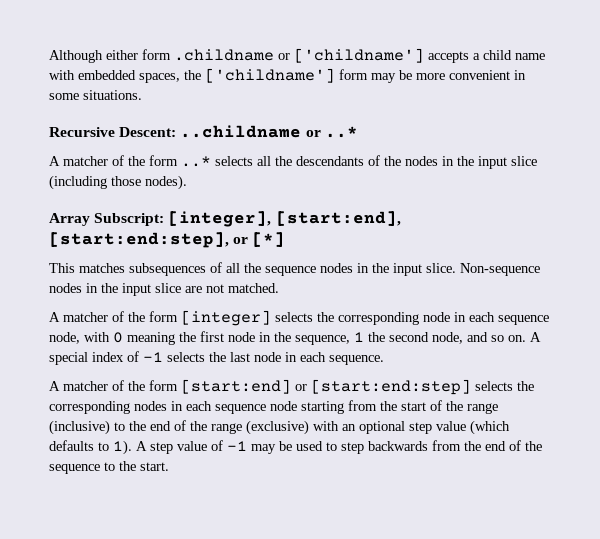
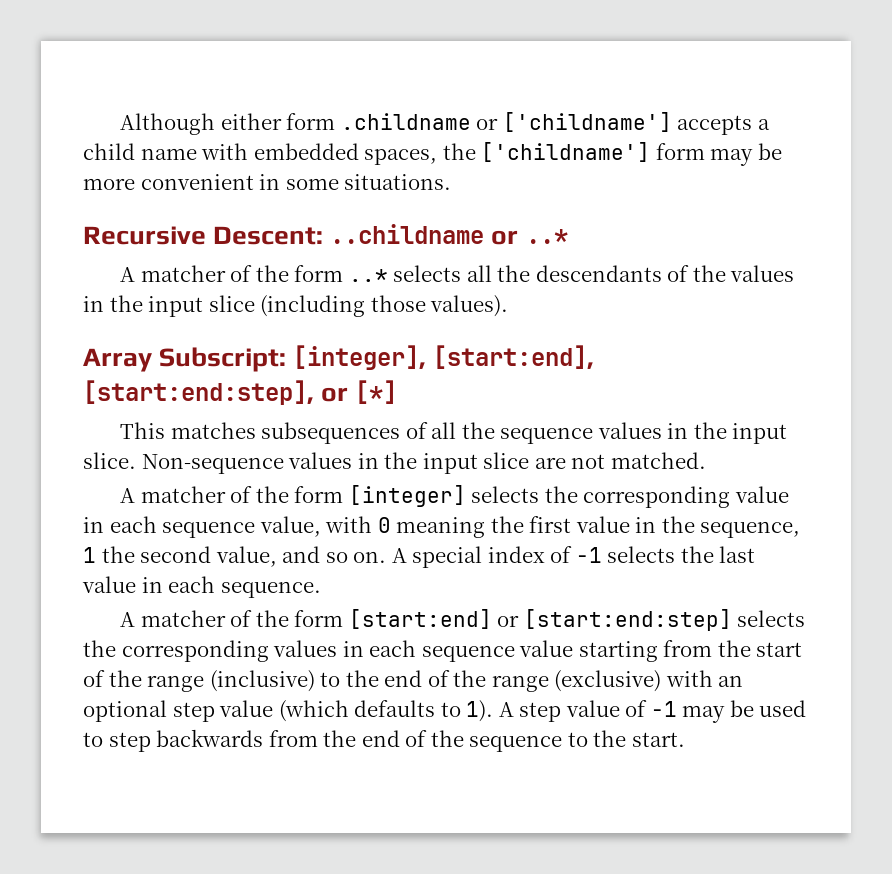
- A matcher of the form ..* selects all the descendants of the nodes in the input slice (including those nodes).
+ A matcher of the form ..* selects all the descendants of the values in the input slice (including those values).
- This matches subsequences of all the sequence nodes in the input slice.
+ This matches subsequences of all the sequence values in the input slice.
- Non-sequence nodes in the input slice are not matched.
+ Non-sequence values in the input slice are not matched.
- A matcher of the form [integer] selects the corresponding node in each sequence node, with 0 meaning the first node in the sequence, 1 the second node, and so on.
+ A matcher of the form [integer] selects the corresponding value in each sequence value, with 0 meaning the first value in the sequence, 1 the second value, and so on.
- A special index of -1 selects the last node in each sequence.
+ A special index of -1 selects the last value in each sequence.
- A matcher of the form [start:end] or [start:end:step] selects the corresponding nodes in each sequence node starting from the start of the range (inclusive) to the end of the range (exclusive) with an optional step value (which defaults to 1).
+ A matcher of the form [start:end] or [start:end:step] selects the corresponding values in each sequence value starting from the start of the range (inclusive) to the end of the range (exclusive) with an optional step value (which defaults to 1).

